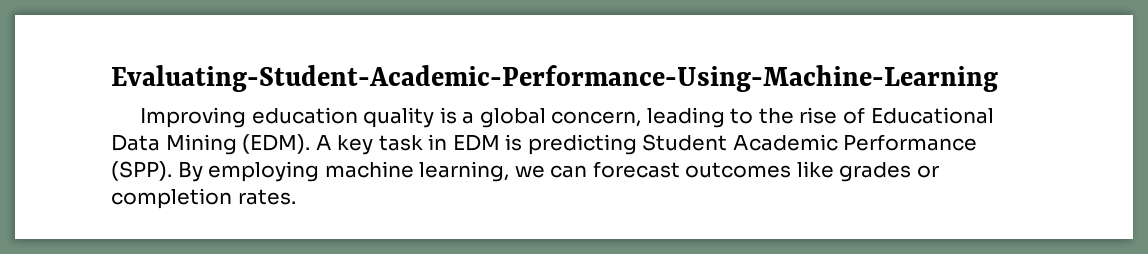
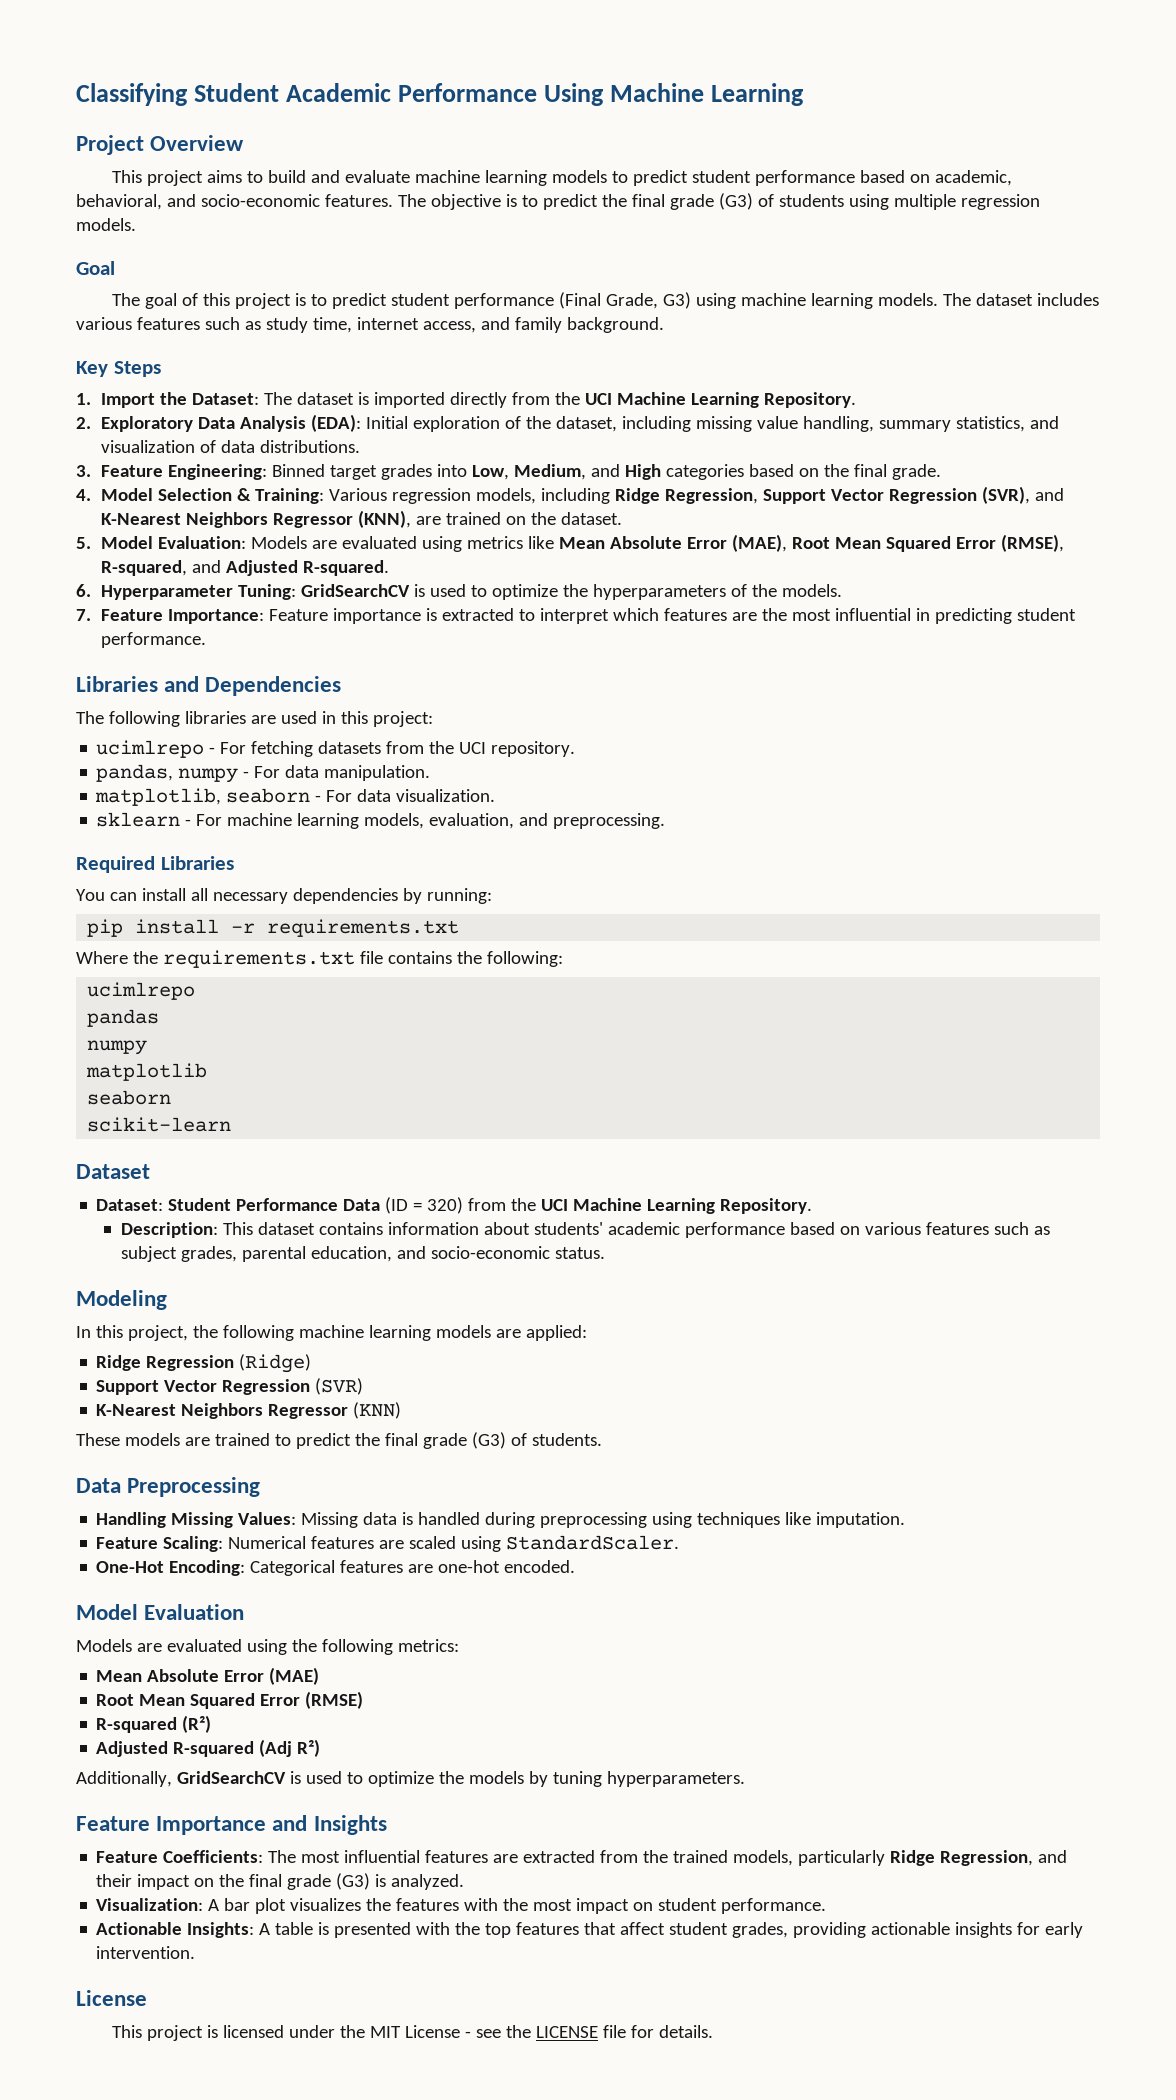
- Evaluating-Student-Academic-Performance-Using-Machine-Learning
- Improving education quality is a global concern, leading to the rise of Educational Data Mining (EDM). A key task in EDM is predicting Student Academic Performance (SPP). By employing machine learning, we can forecast outcomes like grades or completion rates.
+ Classifying Student Academic Performance Using Machine Learning
+ Project Overview
+ This project aims to build and evaluate machine learning models to predict student performance based on academic, behavioral, and socio-economic features. The objective is to predict the final grade (G3) of students using multiple regression models.
+ Goal
+ The goal of this project is to predict student performance (Final Grade, G3) using machine learning models. The dataset includes various features such as study time, internet access, and family background.
+ Key Steps
+ 1. Import the Dataset: The dataset is imported directly from the UCI Machine Learning Repository.
+ 2. Exploratory Data Analysis (EDA): Initial exploration of the dataset, including missing value handling, summary statistics, and visualization of data distributions.
+ 3. Feature Engineering: Binned target grades into Low, Medium, and High categories based on the final grade.
+ 4. Model Selection & Training: Various regression models, including Ridge Regression, Support Vector Regression (SVR), and K-Nearest Neighbors Regressor (KNN), are trained on the dataset.
+ 5. Model Evaluation: Models are evaluated using metrics like Mean Absolute Error (MAE), Root Mean Squared Error (RMSE), R-squared, and Adjusted R-squared.
+ 6. Hyperparameter Tuning: GridSearchCV is used to optimize the hyperparameters of the models.
+ 7. Feature Importance: Feature importance is extracted to interpret which features are the most influential in predicting student performance.
+ Libraries and Dependencies
+ The following libraries are used in this project:
+ ucimlrepo - For fetching datasets from the UCI repository.
+ pandas, numpy - For data manipulation.
+ matplotlib, seaborn - For data visualization.
+ sklearn - For machine learning models, evaluation, and preprocessing.
+ Required Libraries
+ You can install all necessary dependencies by running:
+ pip install -r requirements.txt
+ Where the requirements.txt file contains the following:
+ ucimlrepo
+ pandas
+ numpy
+ matplotlib
+ seaborn
+ scikit-learn
+ Dataset
+ Dataset: Student Performance Data (ID = 320) from the UCI Machine Learning Repository.
+ Description: This dataset contains information about students' academic performance based on various features such as subject grades, parental education, and socio-economic status.
+ Modeling
+ In this project, the following machine learning models are applied:
+ Ridge Regression (Ridge)
+ Support Vector Regression (SVR)
+ K-Nearest Neighbors Regressor (KNN)
+ These models are trained to predict the final grade (G3) of students.
+ Data Preprocessing
+ Handling Missing Values: Missing data is handled during preprocessing using techniques like imputation.
+ Feature Scaling: Numerical features are scaled using StandardScaler.
+ One-Hot Encoding: Categorical features are one-hot encoded.
+ Model Evaluation
+ Models are evaluated using the following metrics:
+ Mean Absolute Error (MAE)
+ Root Mean Squared Error (RMSE)
+ R-squared (R²)
+ Adjusted R-squared (Adj R²)
+ Additionally, GridSearchCV is used to optimize the models by tuning hyperparameters.
+ Feature Importance and Insights
+ Feature Coefficients: The most influential features are extracted from the trained models, particularly Ridge Regression, and their impact on the final grade (G3) is analyzed.
+ Visualization: A bar plot visualizes the features with the most impact on student performance.
+ Actionable Insights: A table is presented with the top features that affect student grades, providing actionable insights for early intervention.
+ License
+ This project is licensed under the MIT License - see the LICENSE file for details.

